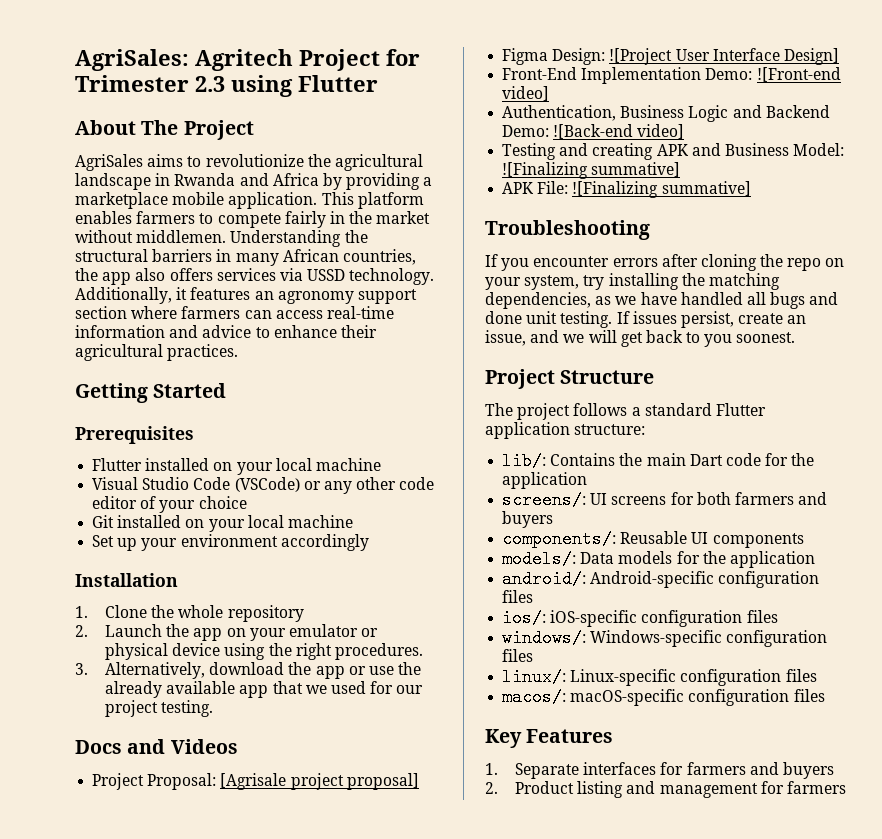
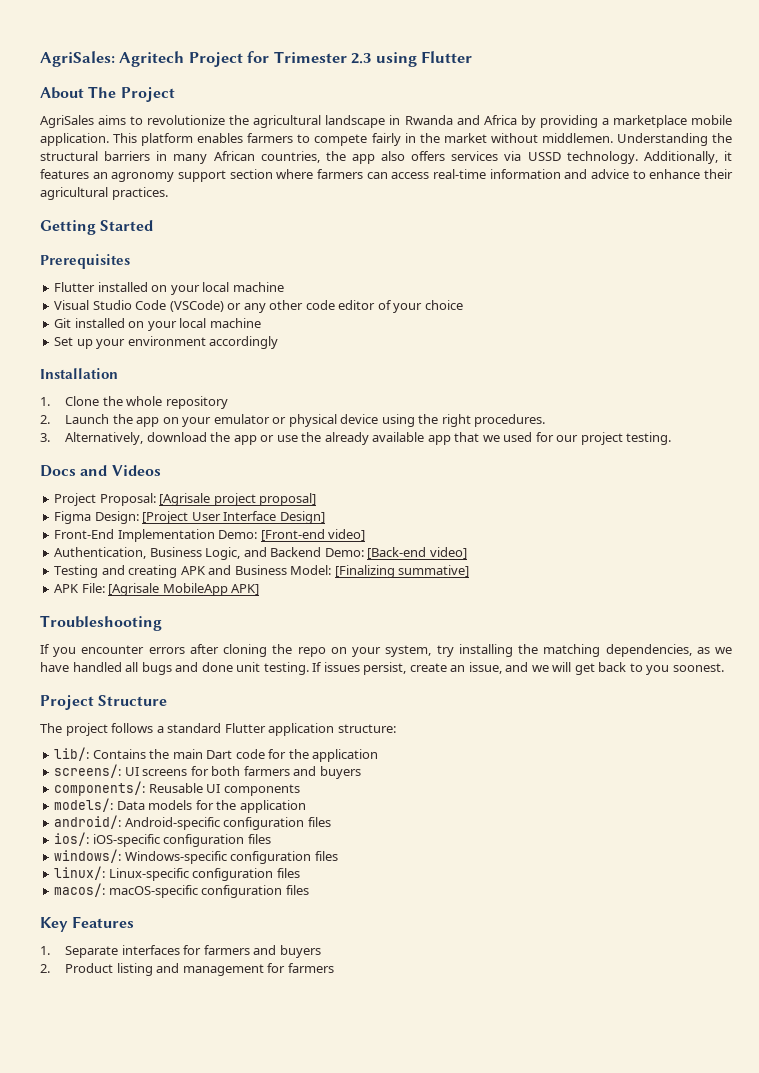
- Figma Design: ![Project User Interface Design]
+ Figma Design: [Project User Interface Design]
- Front-End Implementation Demo: ![Front-end video]
+ Front-End Implementation Demo: [Front-end video]
- Authentication, Business Logic and Backend Demo: ![Back-end video]
+ Authentication, Business Logic, and Backend Demo: [Back-end video]
- Testing and creating APK and Business Model: ![Finalizing summative]
+ Testing and creating APK and Business Model: [Finalizing summative]
- APK File: ![Finalizing summative]
+ APK File: [Agrisale MobileApp APK]

